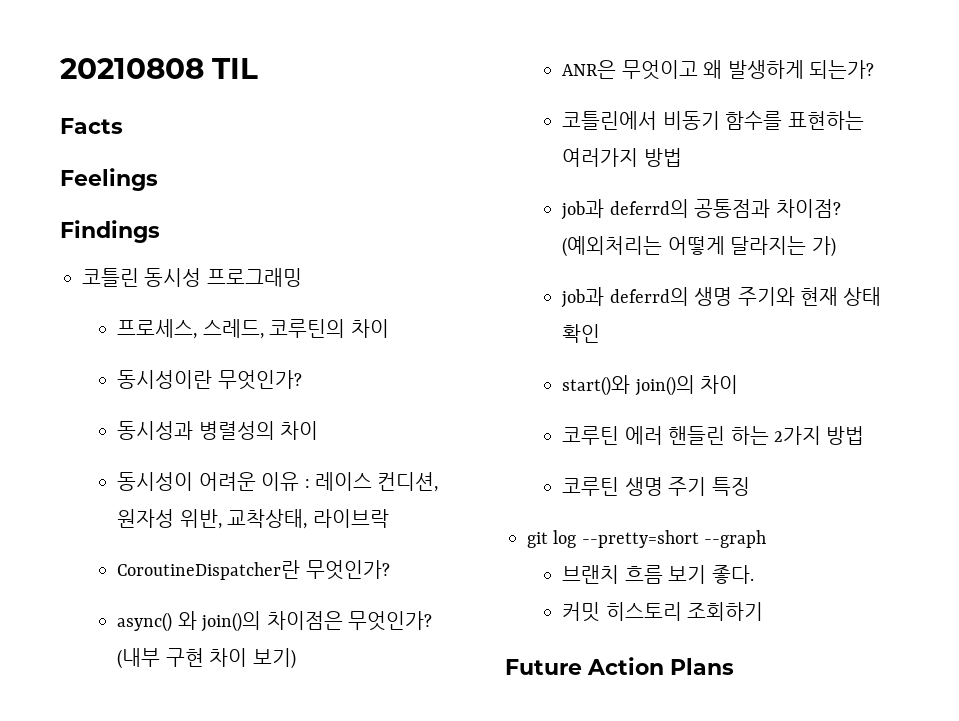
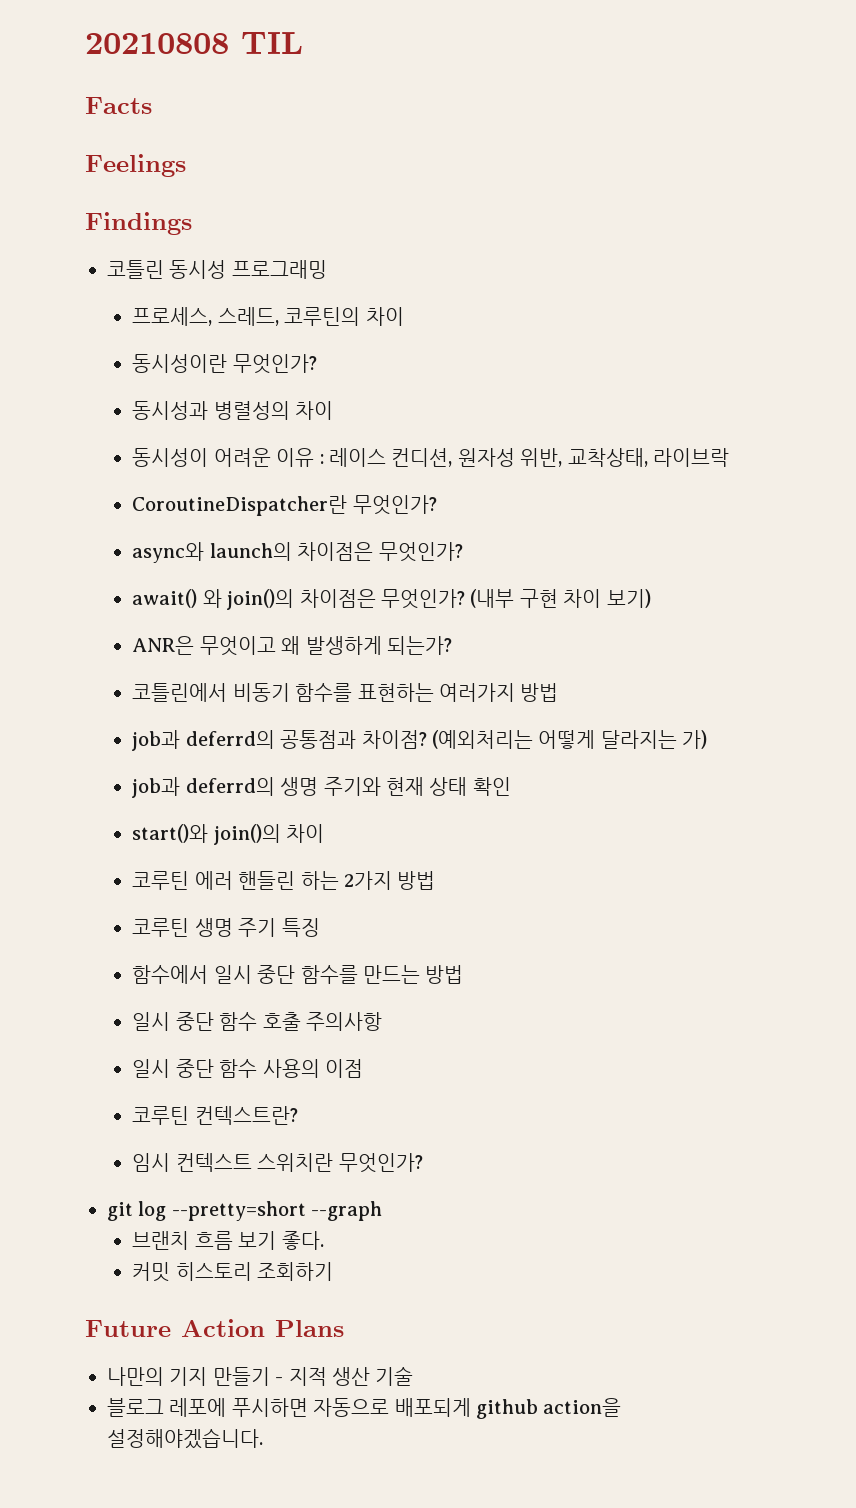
- async() 와 join()의 차이점은 무엇인가?
+ async와 launch의 차이점은 무엇인가?
+ await() 와 join()의 차이점은 무엇인가?
+ 함수에서 일시 중단 함수를 만드는 방법
+ 일시 중단 함수 호출 주의사항
+ 일시 중단 함수 사용의 이점
+ 코루틴 컨텍스트란?
+ 임시 컨텍스트 스위치란 무엇인가?
+ 나만의 기지 만들기 - 지적 생산 기술
+ 블로그 레포에 푸시하면 자동으로 배포되게 github action을 설정해야겠습니다.

